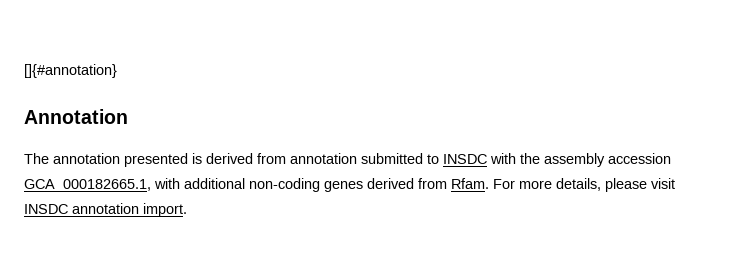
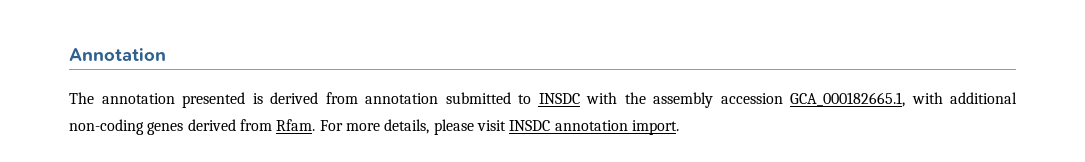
- []{#annotation}

